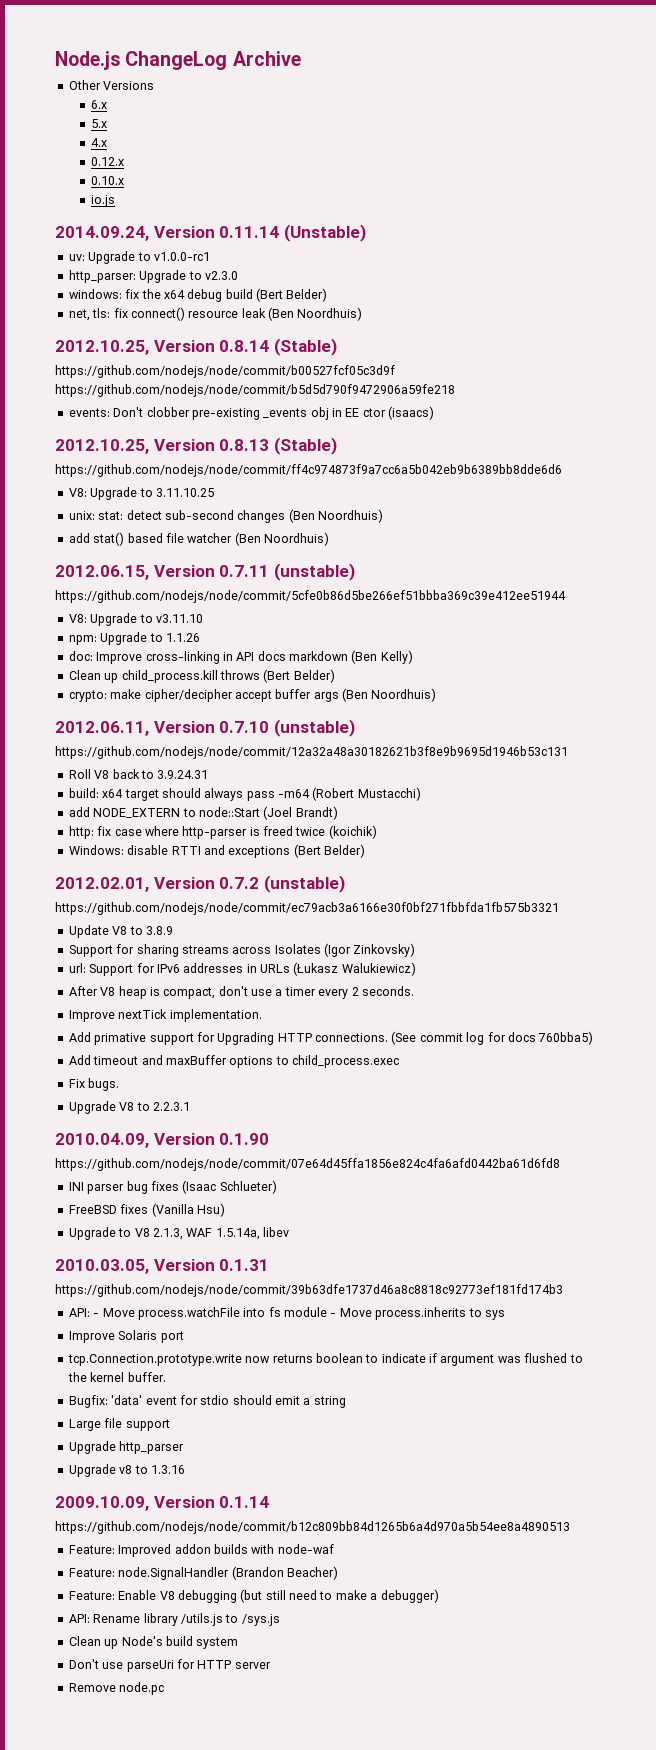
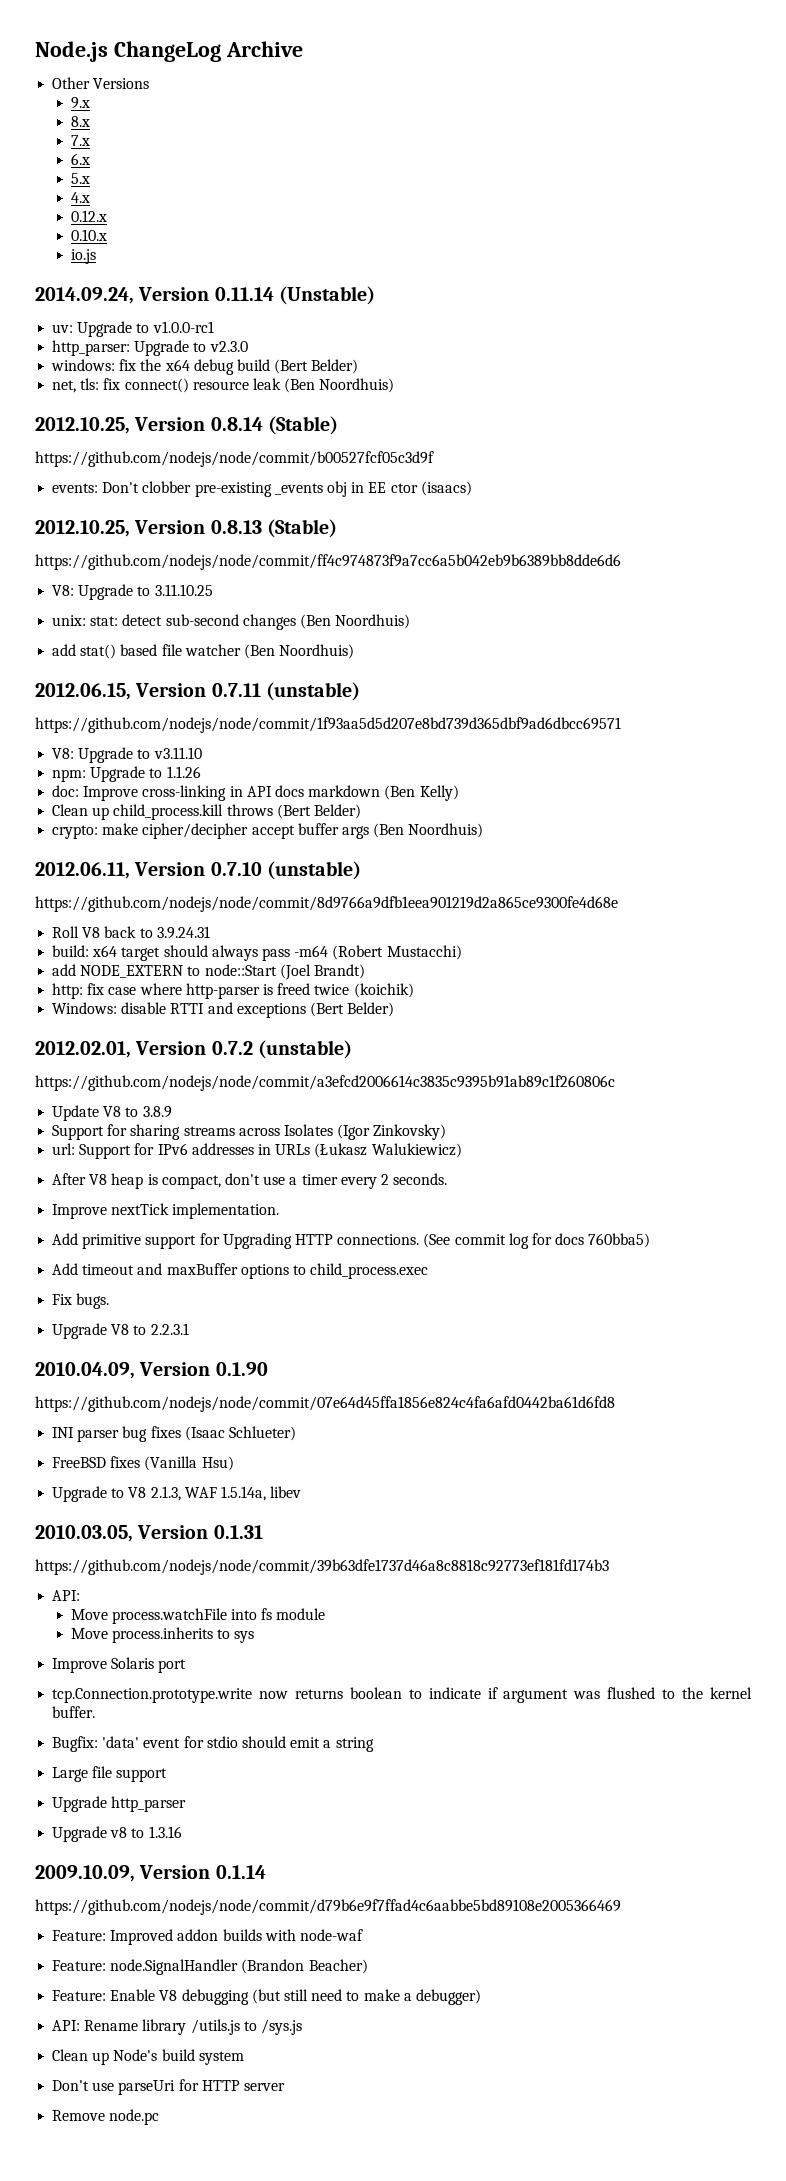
+ 9.x
+ 8.x
+ 7.x
- https://github.com/nodejs/node/commit/b00527fcf05c3d9f https://github.com/nodejs/node/commit/b5d5d790f9472906a59fe218
+ https://github.com/nodejs/node/commit/b00527fcf05c3d9f
- https://github.com/nodejs/node/commit/5cfe0b86d5be266ef51bbba369c39e412ee51944
+ https://github.com/nodejs/node/commit/1f93aa5d5d207e8bd739d365dbf9ad6dbcc69571
- https://github.com/nodejs/node/commit/12a32a48a30182621b3f8e9b9695d1946b53c131
+ https://github.com/nodejs/node/commit/8d9766a9dfb1eea901219d2a865ce9300fe4d68e
- https://github.com/nodejs/node/commit/ec79acb3a6166e30f0bf271fbbfda1fb575b3321
+ https://github.com/nodejs/node/commit/a3efcd2006614c3835c9395b91ab89c1f260806c
- Add primative support for Upgrading HTTP connections.
+ Add primitive support for Upgrading HTTP connections.
  https://github.com/nodejs/node/commit/39b63dfe1737d46a8c8818c92773ef181fd174b3
- API: - Move process.watchFile into fs module - Move process.inherits to sys
+ API:
+ Move process.watchFile into fs module
+ Move process.inherits to sys
- https://github.com/nodejs/node/commit/b12c809bb84d1265b6a4d970a5b54ee8a4890513
+ https://github.com/nodejs/node/commit/d79b6e9f7ffad4c6aabbe5bd89108e2005366469

